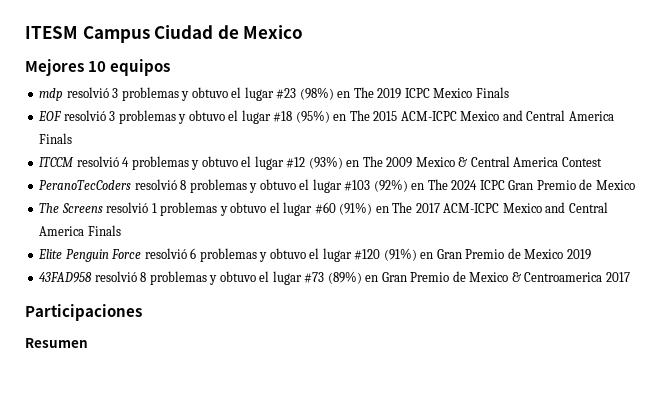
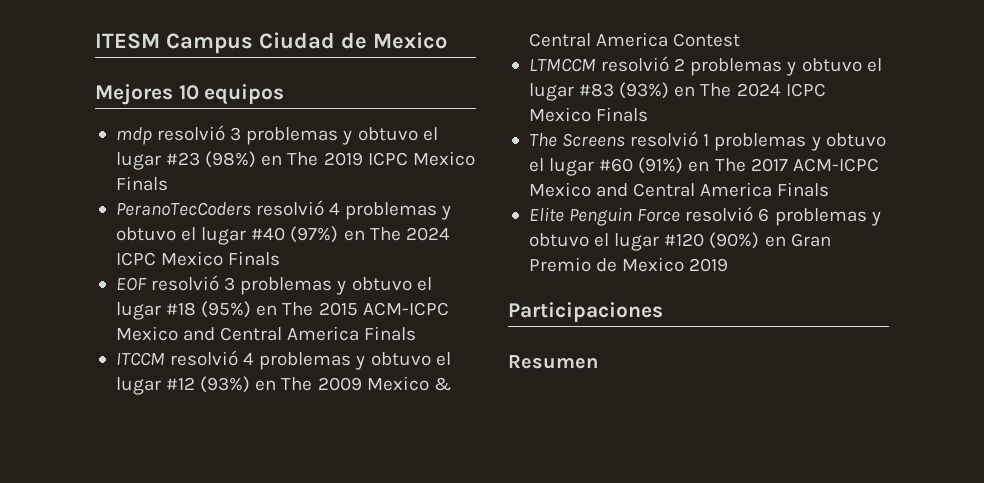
+ PeranoTecCoders resolvió 4 problemas y obtuvo el lugar #40 (97%) en The 2024 ICPC Mexico Finals
- PeranoTecCoders resolvió 8 problemas y obtuvo el lugar #103 (92%) en The 2024 ICPC Gran Premio de Mexico
+ LTMCCM resolvió 2 problemas y obtuvo el lugar #83 (93%) en The 2024 ICPC Mexico Finals
- Elite Penguin Force resolvió 6 problemas y obtuvo el lugar #120 (91%) en Gran Premio de Mexico 2019
+ Elite Penguin Force resolvió 6 problemas y obtuvo el lugar #120 (90%) en Gran Premio de Mexico 2019
- 43FAD958 resolvió 8 problemas y obtuvo el lugar #73 (89%) en Gran Premio de Mexico & Centroamerica 2017

